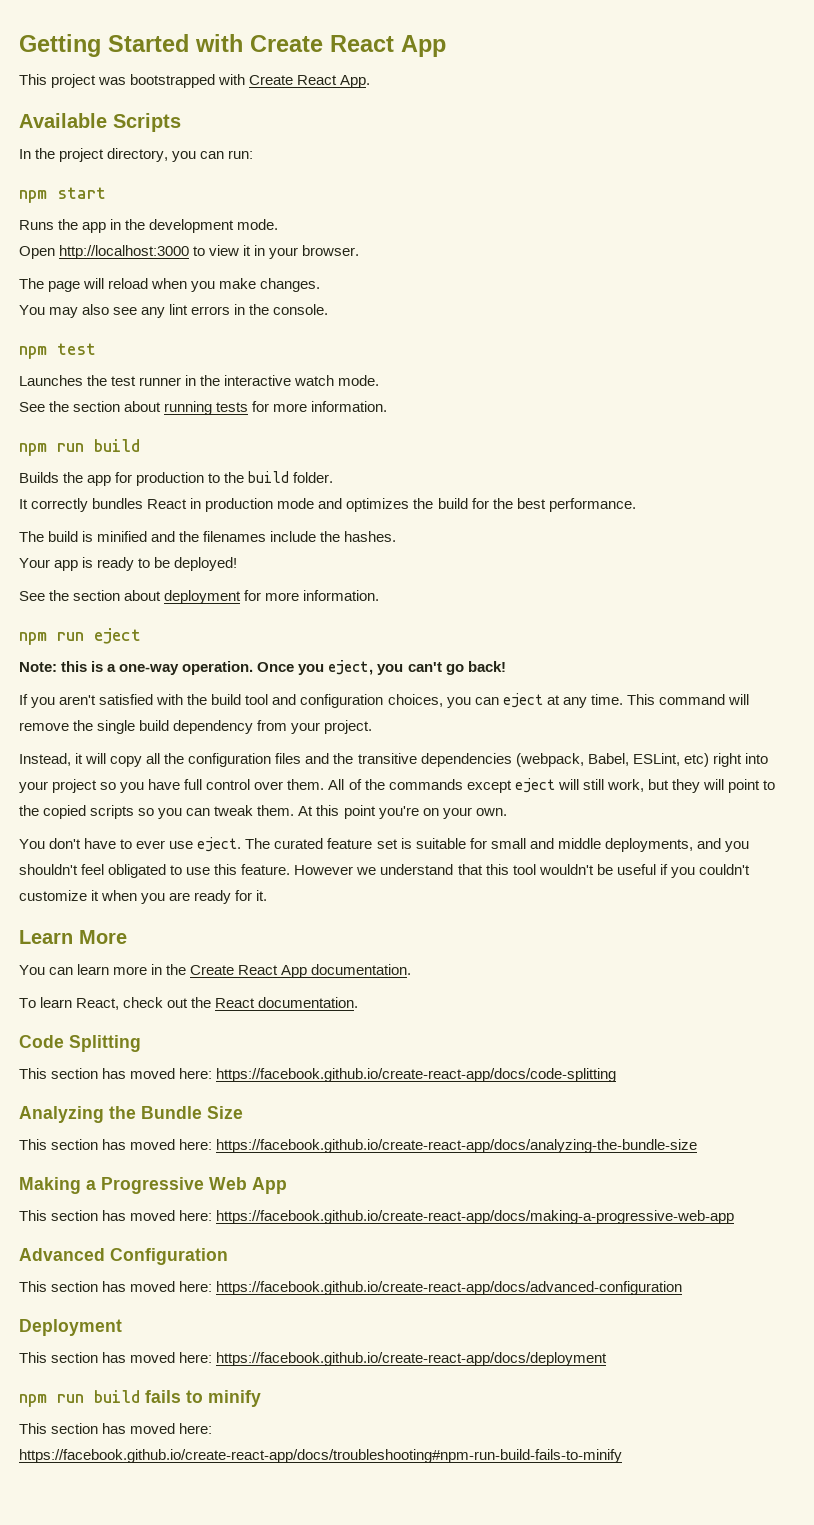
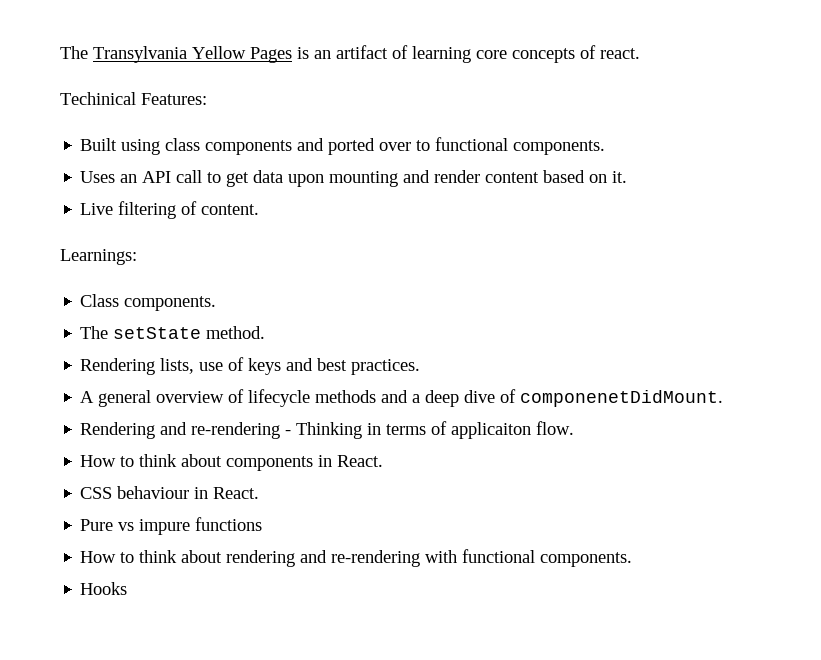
- Getting Started with Create React App
- This project was bootstrapped with Create React App.
- Available Scripts
- In the project directory, you can run:
- npm start
- Runs the app in the development mode.
- Open http://localhost:3000 to view it in your browser.
- The page will reload when you make changes.
- You may also see any lint errors in the console.
- npm test
- Launches the test runner in the interactive watch mode.
- See the section about running tests for more information.
- npm run build
- Builds the app for production to the build folder.
- It correctly bundles React in production mode and optimizes the build for the best performance.
- The build is minified and the filenames include the hashes.
- Your app is ready to be deployed!
- See the section about deployment for more information.
- npm run eject
- Note: this is a one-way operation. Once you eject, you can't go back!
- If you aren't satisfied with the build tool and configuration choices, you can eject at any time. This command will remove the single build dependency from your project.
- Instead, it will copy all the configuration files and the transitive dependencies (webpack, Babel, ESLint, etc) right into your project so you have full control over them. All of the commands except eject will still work, but they will point to the copied scripts so you can tweak them. At this point you're on your own.
- You don't have to ever use eject. The curated feature set is suitable for small and middle deployments, and you shouldn't feel obligated to use this feature. However we understand that this tool wouldn't be useful if you couldn't customize it when you are ready for it.
- Learn More
- You can learn more in the Create React App documentation.
- To learn React, check out the React documentation.
- Code Splitting
- This section has moved here: https://facebook.github.io/create-react-app/docs/code-splitting
- Analyzing the Bundle Size
- This section has moved here: https://facebook.github.io/create-react-app/docs/analyzing-the-bundle-size
- Making a Progressive Web App
- This section has moved here: https://facebook.github.io/create-react-app/docs/making-a-progressive-web-app
- Advanced Configuration
- This section has moved here: https://facebook.github.io/create-react-app/docs/advanced-configuration
- Deployment
- This section has moved here: https://facebook.github.io/create-react-app/docs/deployment
- npm run build fails to minify
- This section has moved here: https://facebook.github.io/create-react-app/docs/troubleshooting#npm-run-build-fails-to-minify
+ The Transylvania Yellow Pages is an artifact of learning core concepts of react.
+ Techinical Features:
+ Built using class components and ported over to functional components.
+ Uses an API call to get data upon mounting and render content based on it.
+ Live filtering of content.
+ Learnings:
+ Class components.
+ The setState method.
+ Rendering lists, use of keys and best practices.
+ A general overview of lifecycle methods and a deep dive of componenetDidMount.
+ Rendering and re-rendering - Thinking in terms of applicaiton flow.
+ How to think about components in React.
+ CSS behaviour in React.
+ Pure vs impure functions
+ How to think about rendering and re-rendering with functional components.
+ Hooks

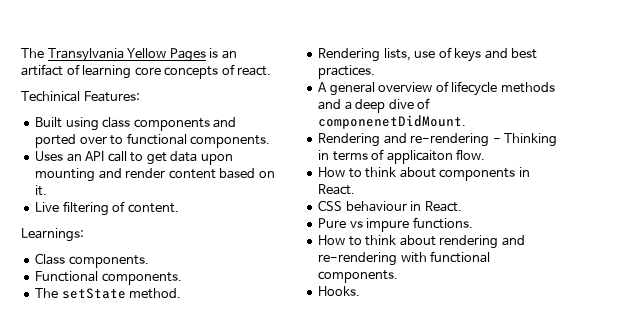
+ Functional components.
- Pure vs impure functions
+ Pure vs impure functions.
- Hooks
+ Hooks.

